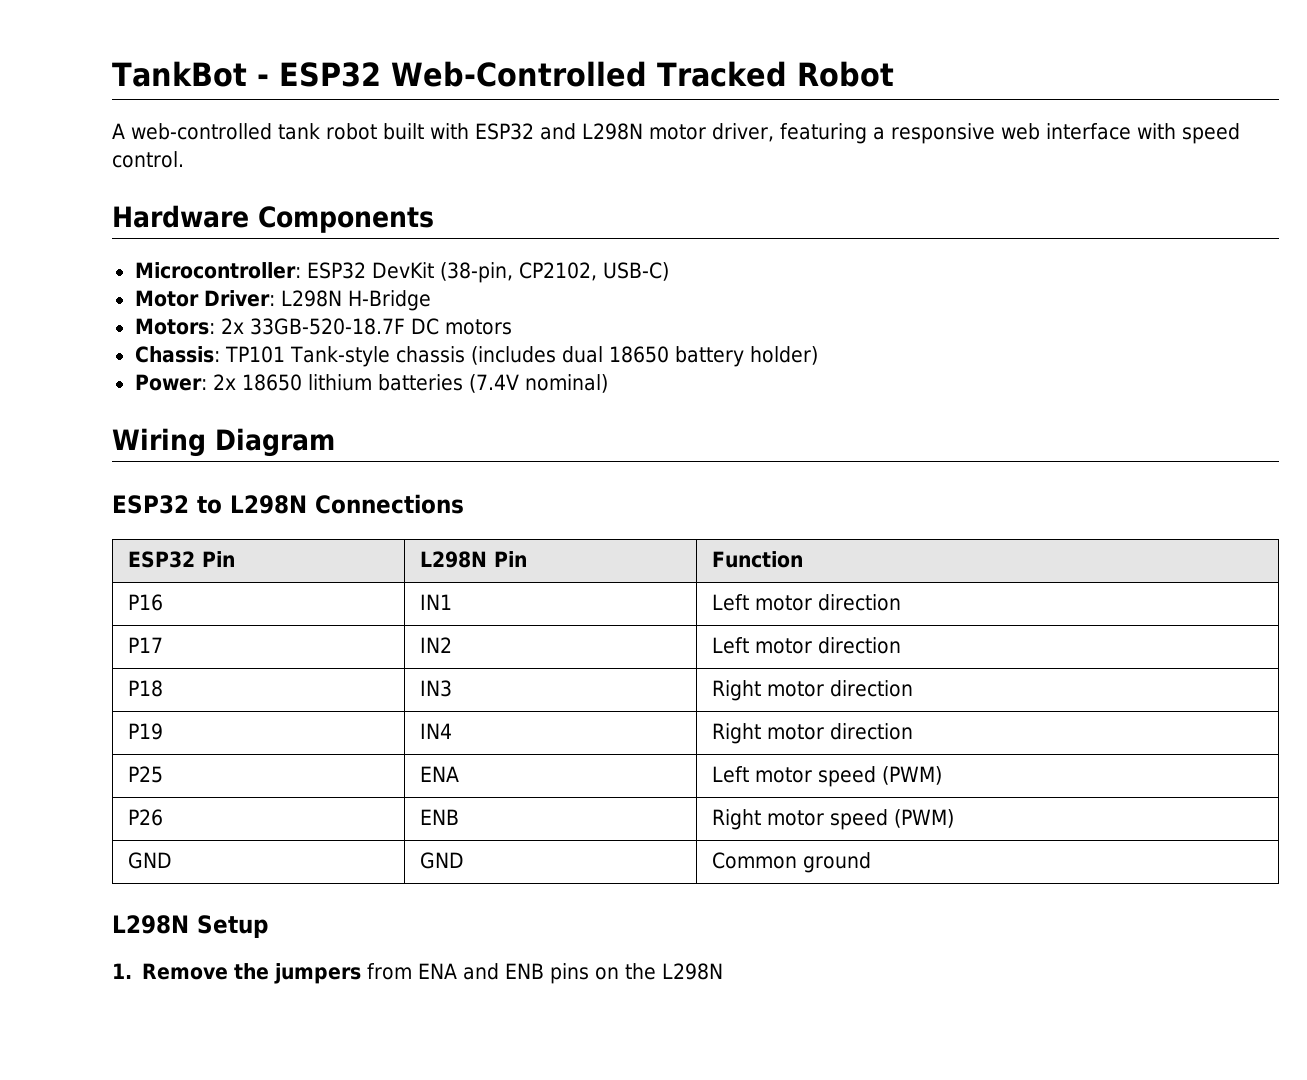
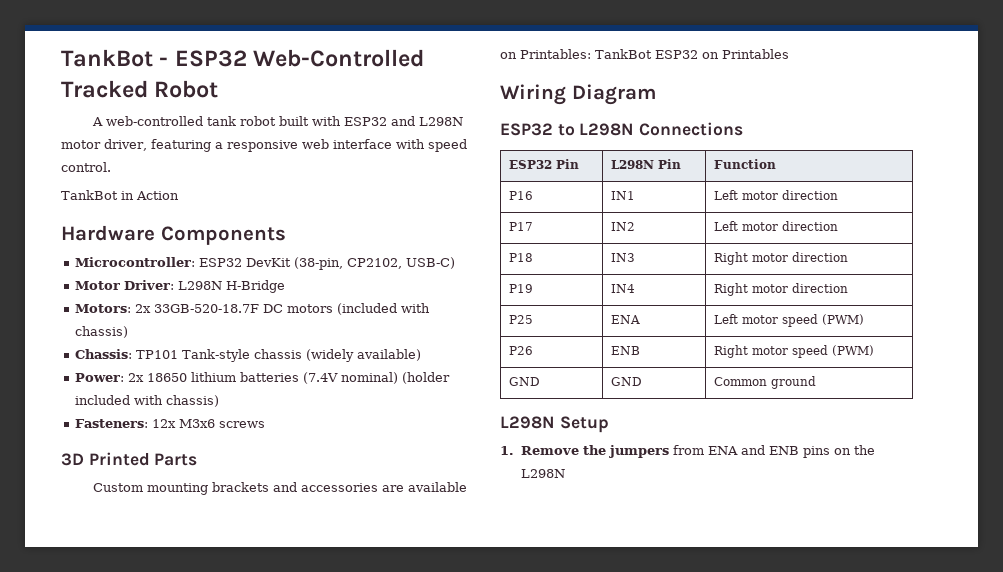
+ TankBot in Action
- Motors: 2x 33GB-520-18.7F DC motors
+ Motors: 2x 33GB-520-18.7F DC motors (included with chassis)
- Chassis: TP101 Tank-style chassis (includes dual 18650 battery holder)
+ Chassis: TP101 Tank-style chassis (widely available)
- Power: 2x 18650 lithium batteries (7.4V nominal)
+ Power: 2x 18650 lithium batteries (7.4V nominal) (holder included with chassis)
+ Fasteners: 12x M3x6 screws
+ 3D Printed Parts
+ Custom mounting brackets and accessories are available on Printables: TankBot ESP32 on Printables

